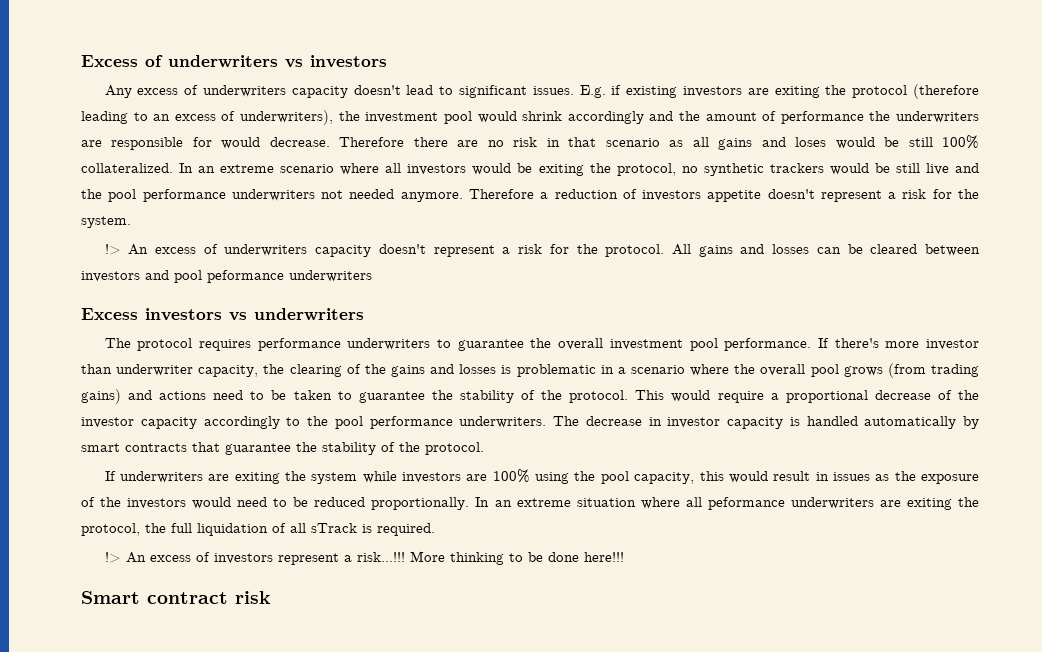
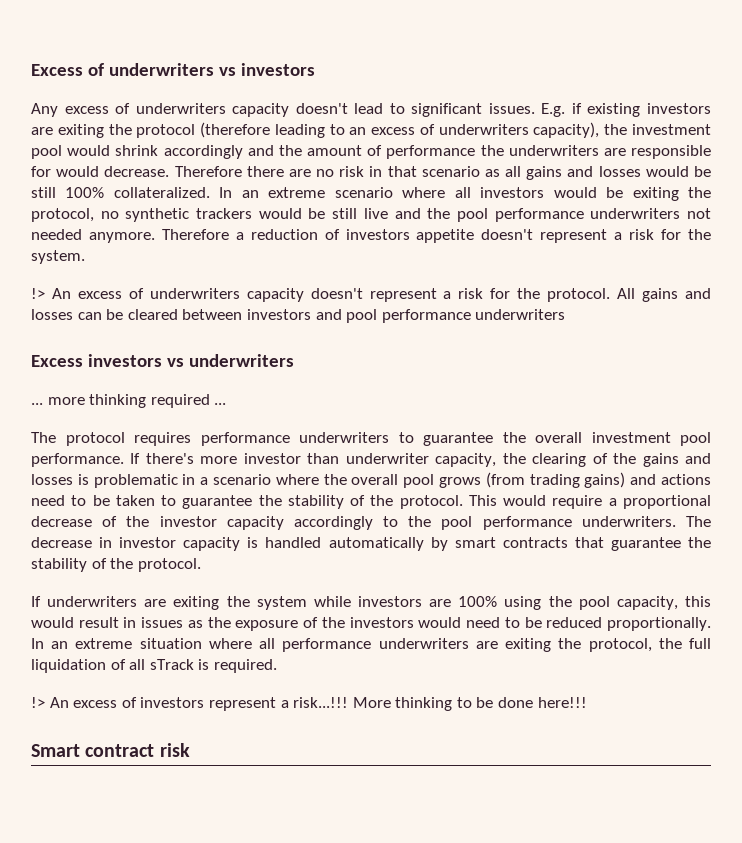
- E.g. if existing investors are exiting the protocol (therefore leading to an excess of underwriters), the investment pool would shrink accordingly and the amount of performance the underwriters are responsible for would decrease.
+ E.g. if existing investors are exiting the protocol (therefore leading to an excess of underwriters capacity), the investment pool would shrink accordingly and the amount of performance the underwriters are responsible for would decrease.
- Therefore there are no risk in that scenario as all gains and loses would be still 100% collateralized.
+ Therefore there are no risk in that scenario as all gains and losses would be still 100% collateralized.
- All gains and losses can be cleared between investors and pool peformance underwriters
+ All gains and losses can be cleared between investors and pool performance underwriters
+ ... more thinking required ...
- In an extreme situation where all peformance underwriters are exiting the protocol, the full liquidation of all sTrack is required.
+ In an extreme situation where all performance underwriters are exiting the protocol, the full liquidation of all sTrack is required.

